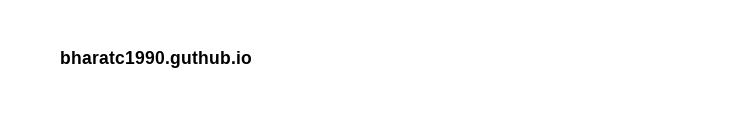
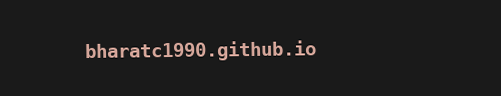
- bharatc1990.guthub.io
+ bharatc1990.github.io

